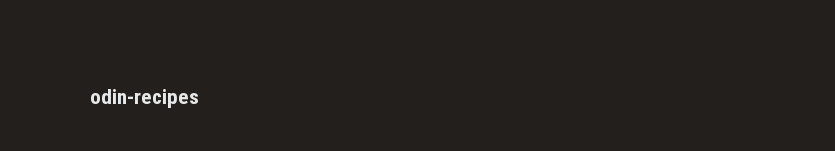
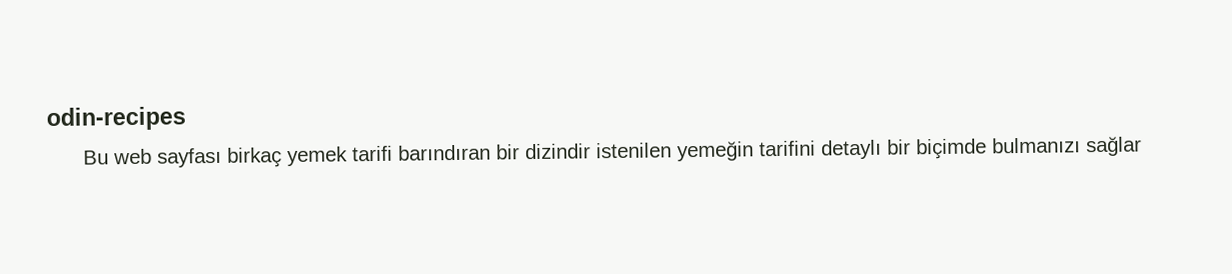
+ Bu web sayfası birkaç yemek tarifi barındıran bir dizindir istenilen yemeğin tarifini detaylı bir biçimde bulmanızı sağlar

